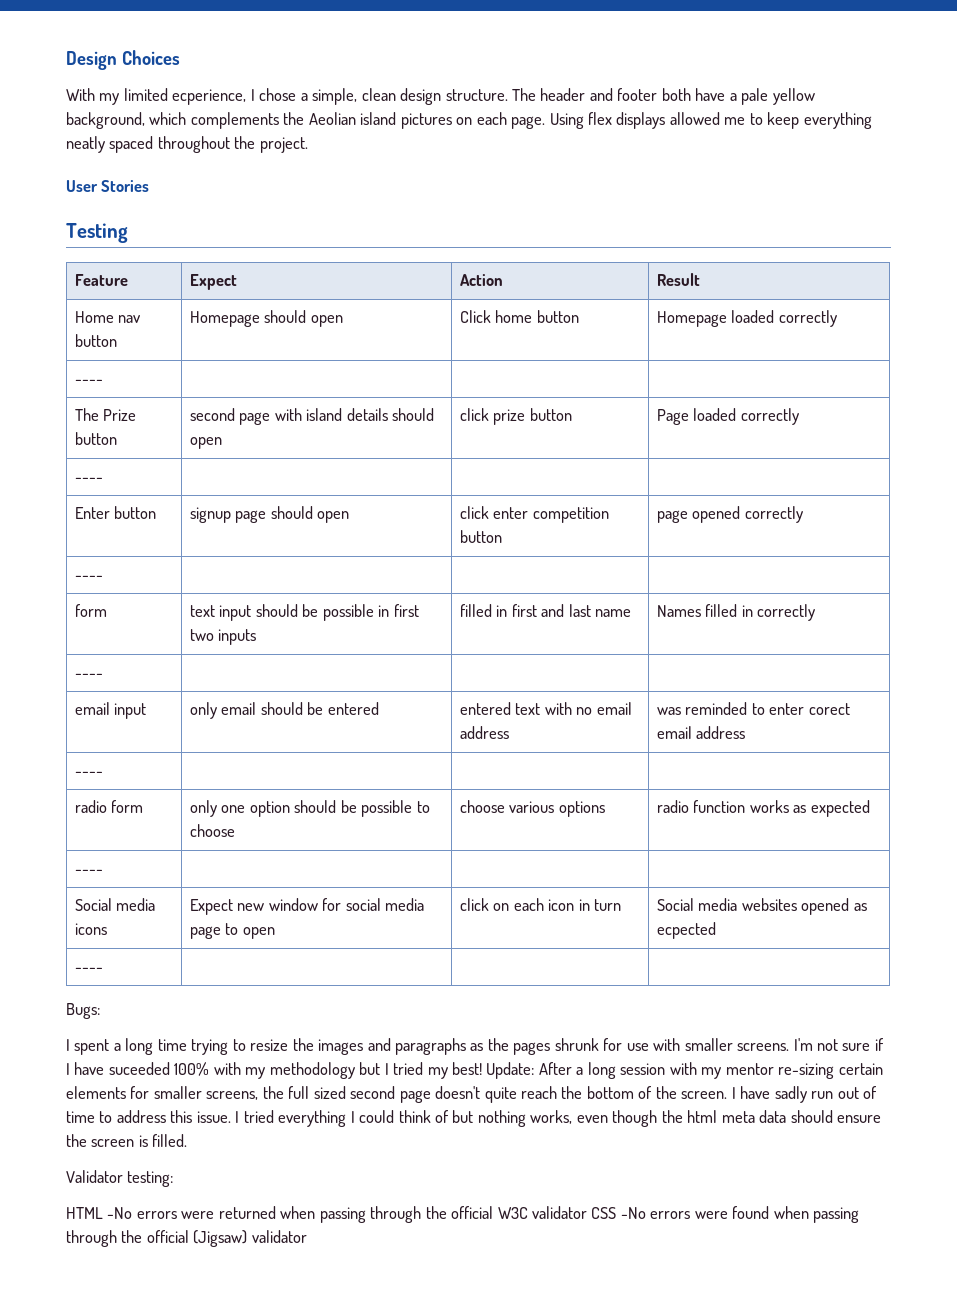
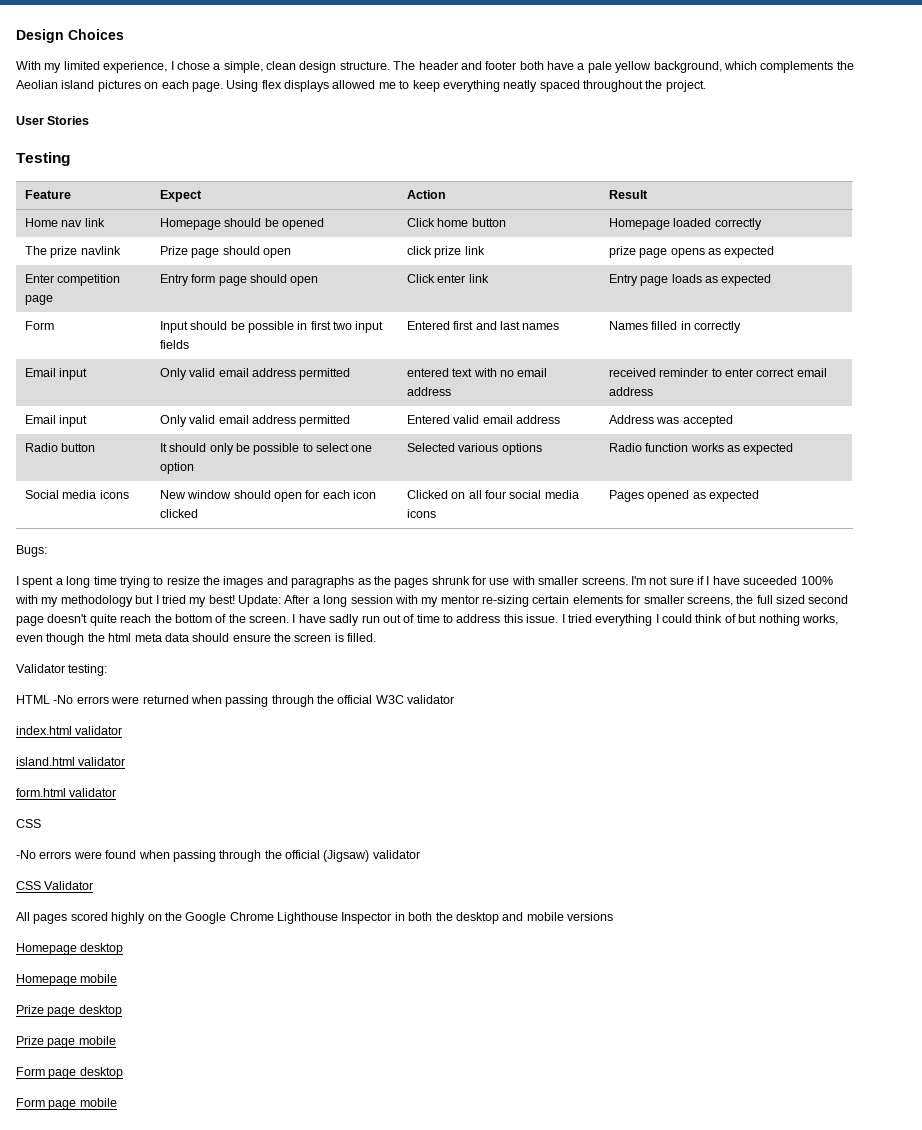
- With my limited ecperience, I chose a simple, clean design structure.
+ With my limited experience, I chose a simple, clean design structure.
- Home nav button | Homepage should open | Click home button | Homepage loaded correctly
- ---- | | |
- The Prize button | second page with island details should open | click prize button | Page loaded correctly
- ---- | | |
- Enter button | signup page should open | click enter competition button | page opened correctly
- ---- | | |
- form | text input should be possible in first two inputs | filled in first and last name | Names filled in correctly
- ---- | | |
- email input | only email should be entered | entered text with no email address | was reminded to enter corect email address
- ---- | | |
- radio form | only one option should be possible to choose | choose various options | radio function works as expected
- ---- | | |
+ Home nav link | Homepage should be opened | Click home button | Homepage loaded correctly
+ The prize navlink | Prize page should open | click prize link | prize page opens as expected
+ Enter competition page | Entry form page should open | Click enter link | Entry page loads as expected
+ Form | Input should be possible in first two input fields | Entered first and last names | Names filled in correctly
+ Email input | Only valid email address permitted | entered text with no email address | received reminder to enter correct email address
+ Email input | Only valid email address permitted | Entered valid email address | Address was accepted
+ Radio button | It should only be possible to select one option | Selected various options | Radio function works as expected
- Social media icons | Expect new window for social media page to open | click on each icon in turn | Social media websites opened as ecpected
- ---- | | |
+ Social media icons | New window should open for each icon clicked | Clicked on all four social media icons | Pages opened as expected
- HTML -No errors were returned when passing through the official W3C validator CSS -No errors were found when passing through the official (Jigsaw) validator
+ HTML -No errors were returned when passing through the official W3C validator
+ index.html validator
+ island.html validator
+ form.html validator
+ CSS
+ -No errors were found when passing through the official (Jigsaw) validator
+ CSS Validator
+ All pages scored highly on the Google Chrome Lighthouse Inspector in both the desktop and mobile versions
+ Homepage desktop
+ Homepage mobile
+ Prize page desktop
+ Prize page mobile
+ Form page desktop
+ Form page mobile

